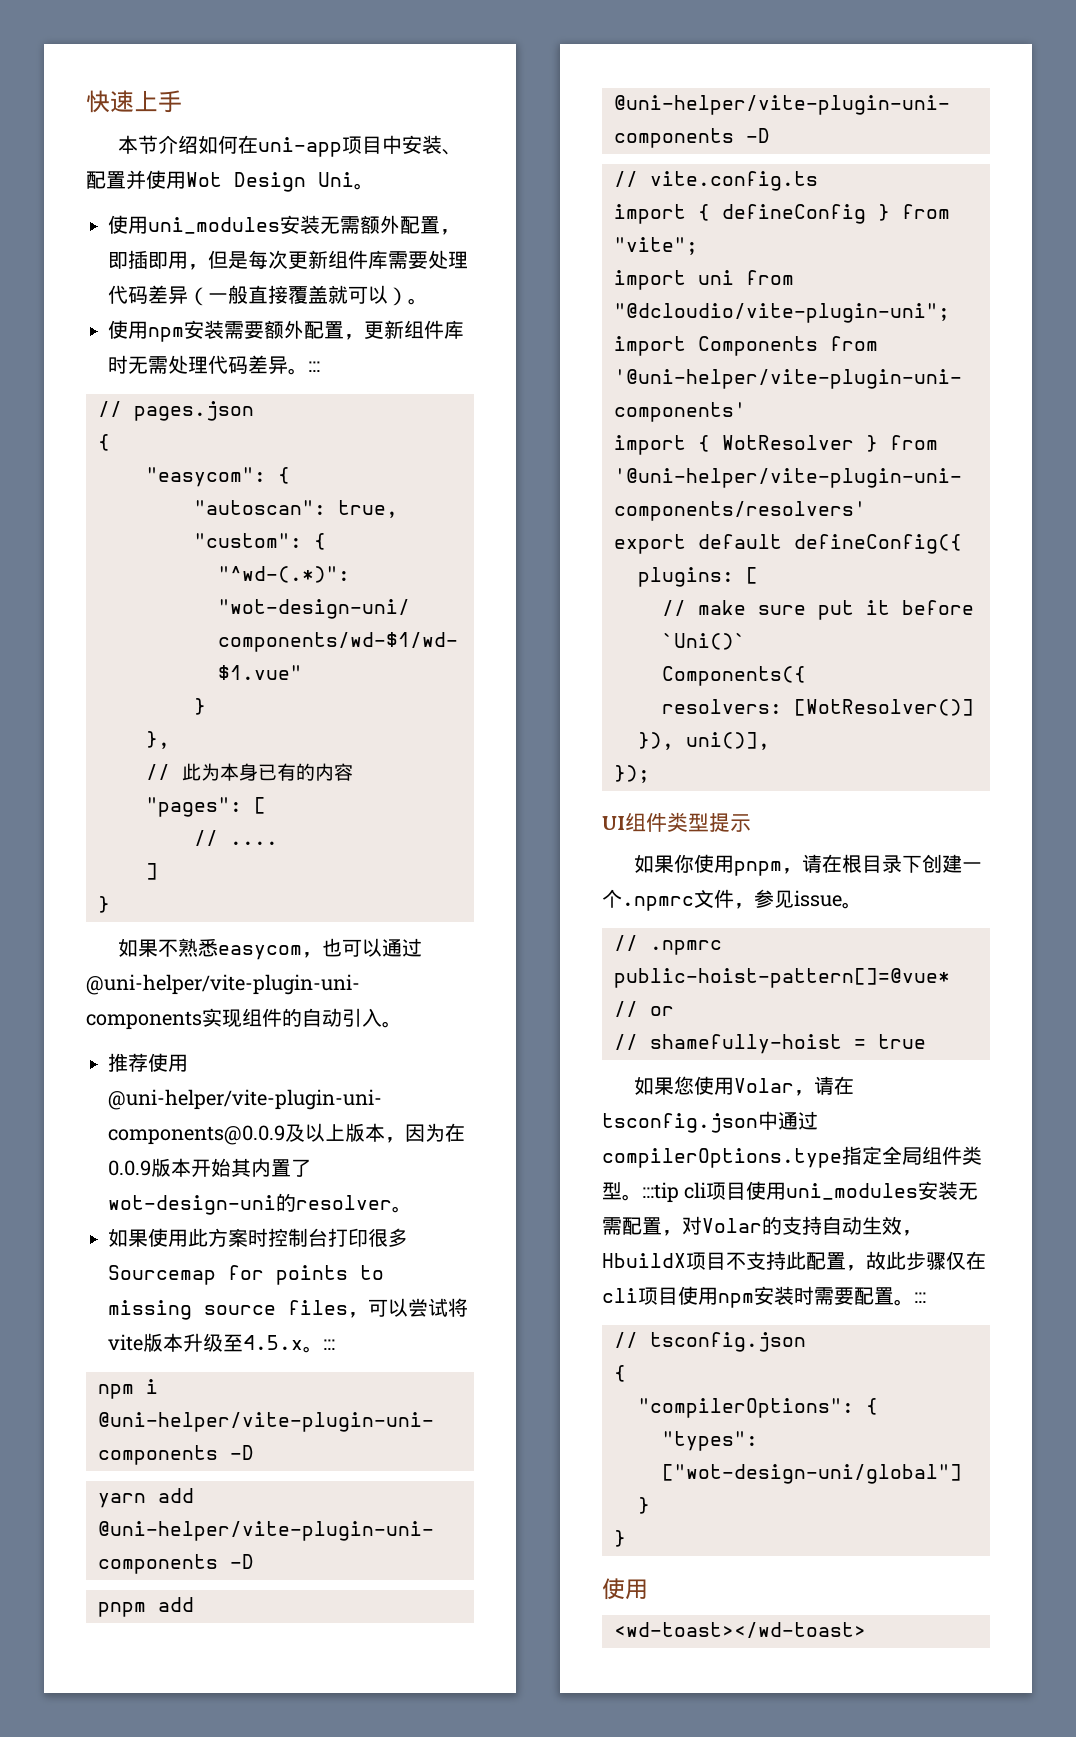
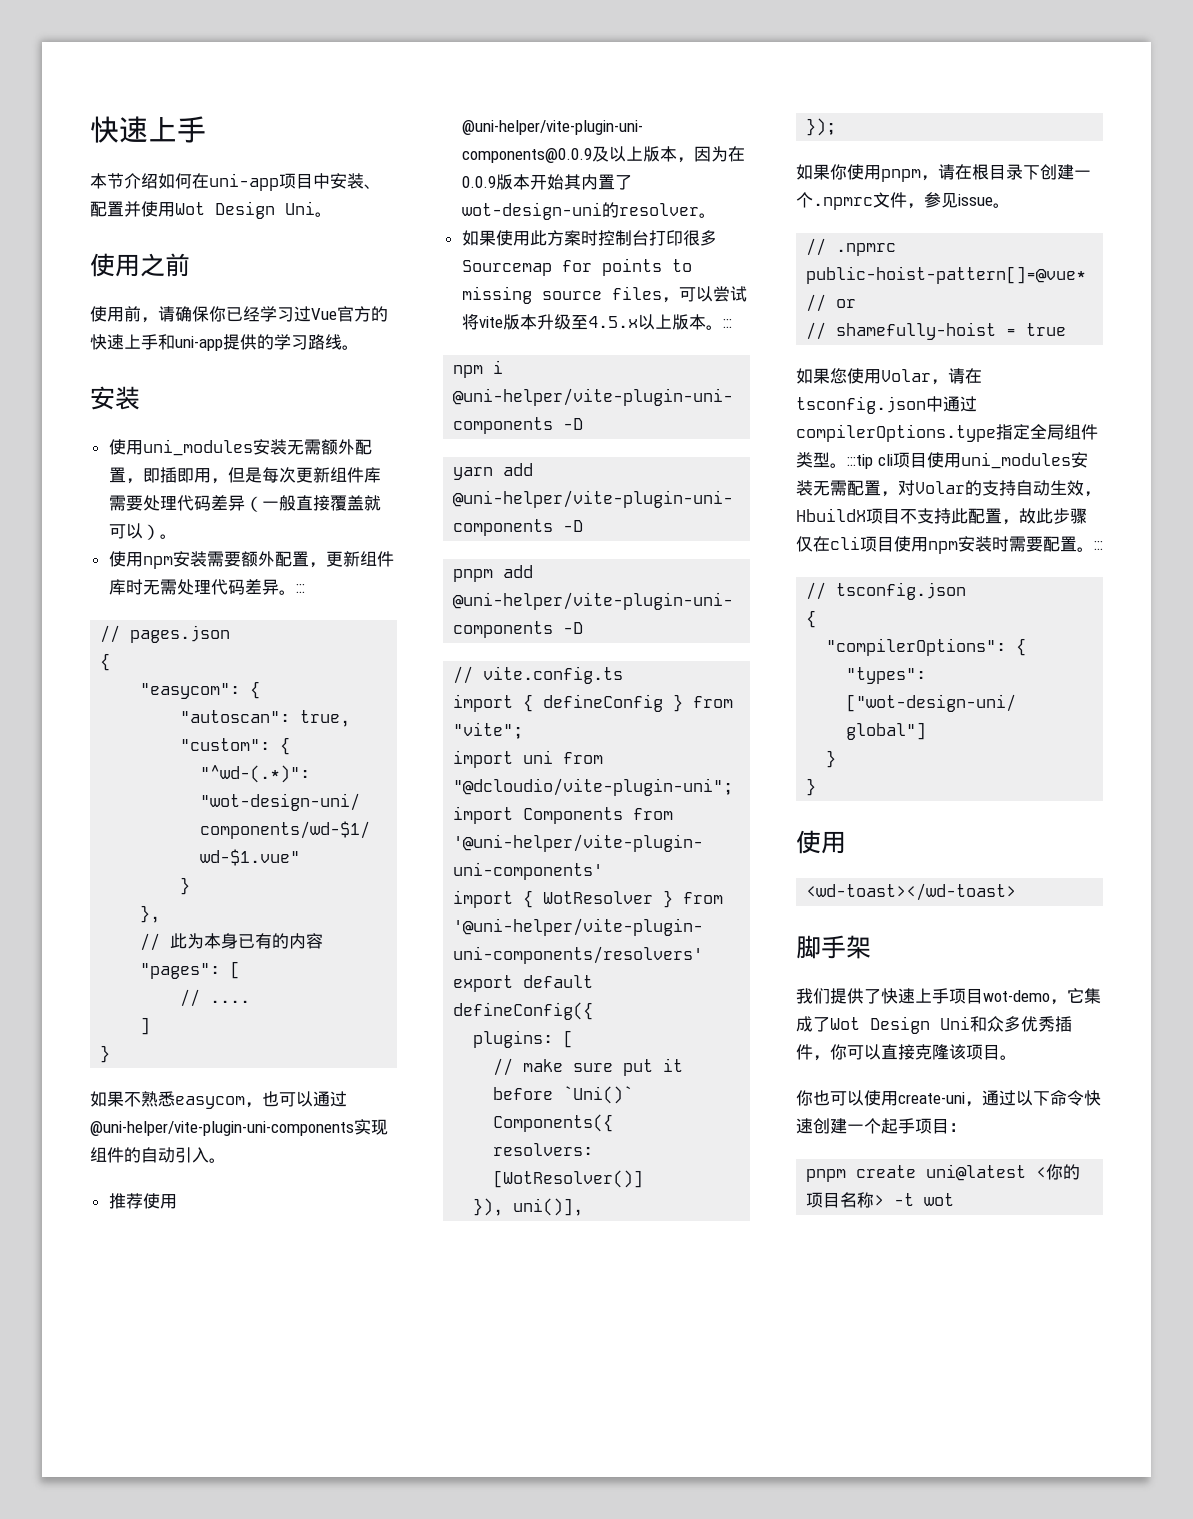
+ 使用之前
+ 使用前，请确保你已经学习过Vue官方的快速上手和uni-app提供的学习路线。
+ 安装
- 如果使用此方案时控制台打印很多Sourcemap for points to missing source files，可以尝试将vite版本升级至4.5.x。:::
+ 如果使用此方案时控制台打印很多Sourcemap for points to missing source files，可以尝试将vite版本升级至4.5.x以上版本。:::
- UI组件类型提示
+ 脚手架
+ 我们提供了快速上手项目wot-demo，它集成了Wot Design Uni和众多优秀插件，你可以直接克隆该项目。
+ 你也可以使用create-uni，通过以下命令快速创建一个起手项目：
+ pnpm create uni@latest <你的项目名称> -t wot

